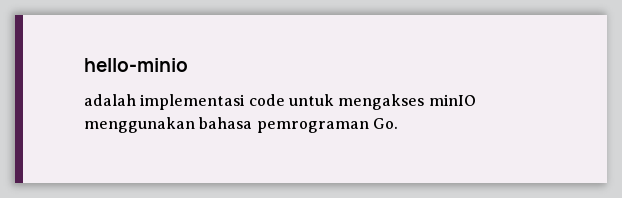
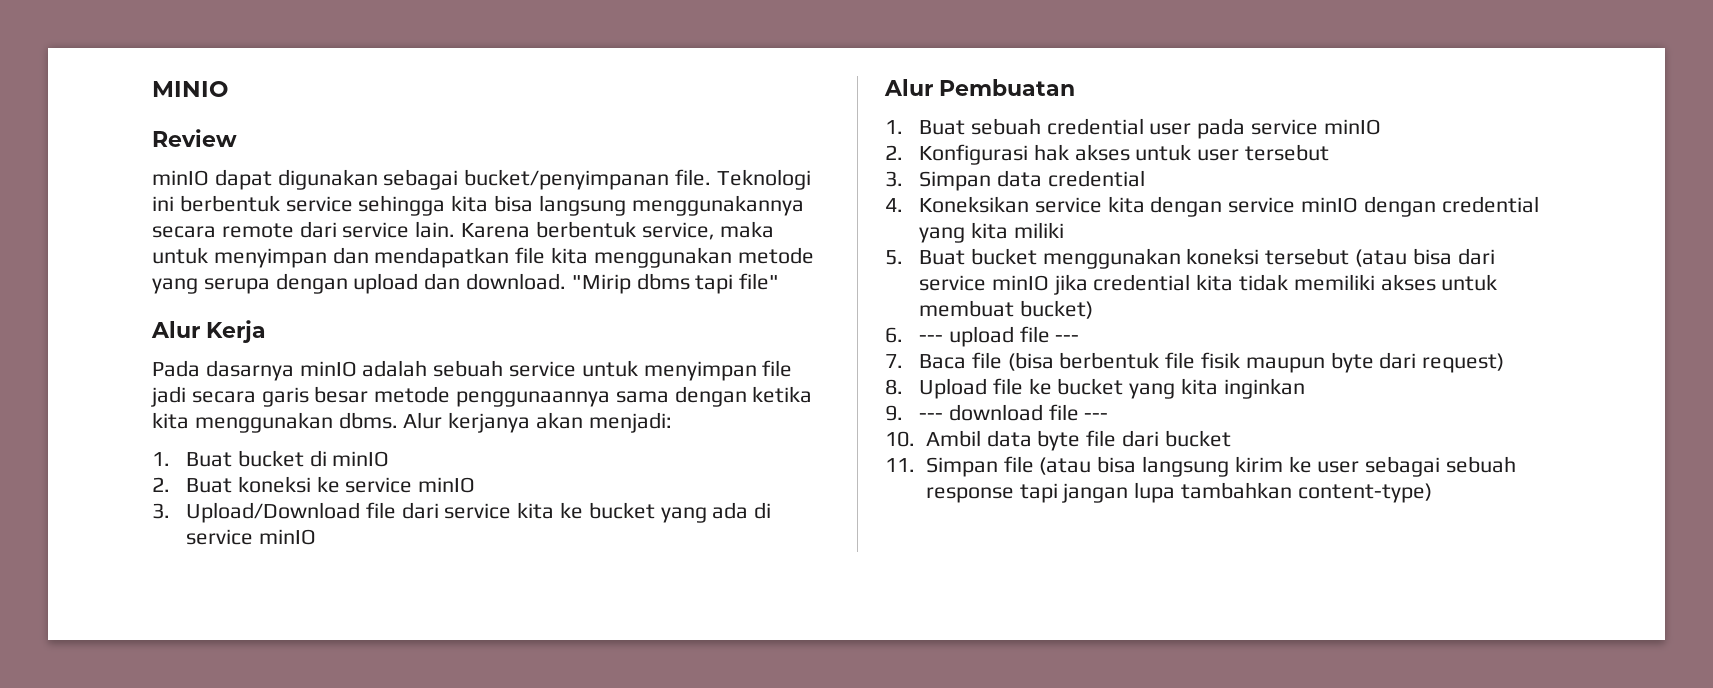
- hello-minio
- adalah implementasi code untuk mengakses minIO menggunakan bahasa pemrograman Go.
+ MINIO
+ Review
+ minIO dapat digunakan sebagai bucket/penyimpanan file. Teknologi ini berbentuk service sehingga kita bisa langsung menggunakannya secara remote dari service lain. Karena berbentuk service, maka untuk menyimpan dan mendapatkan file kita menggunakan metode yang serupa dengan upload dan download. "Mirip dbms tapi file"
+ Alur Kerja
+ Pada dasarnya minIO adalah sebuah service untuk menyimpan file jadi secara garis besar metode penggunaannya sama dengan ketika kita menggunakan dbms. Alur kerjanya akan menjadi:
+ 1. Buat bucket di minIO
+ 2. Buat koneksi ke service minIO
+ 3. Upload/Download file dari service kita ke bucket yang ada di service minIO
+ Alur Pembuatan
+ 1. Buat sebuah credential user pada service minIO
+ 2. Konfigurasi hak akses untuk user tersebut
+ 3. Simpan data credential
+ 4. Koneksikan service kita dengan service minIO dengan credential yang kita miliki
+ 5. Buat bucket menggunakan koneksi tersebut (atau bisa dari service minIO jika credential kita tidak memiliki akses untuk membuat bucket)
+ 6. --- upload file ---
+ 7. Baca file (bisa berbentuk file fisik maupun byte dari request)
+ 8. Upload file ke bucket yang kita inginkan
+ 9. --- download file ---
+ 10. Ambil data byte file dari bucket
+ 11. Simpan file (atau bisa langsung kirim ke user sebagai sebuah response tapi jangan lupa tambahkan content-type)

